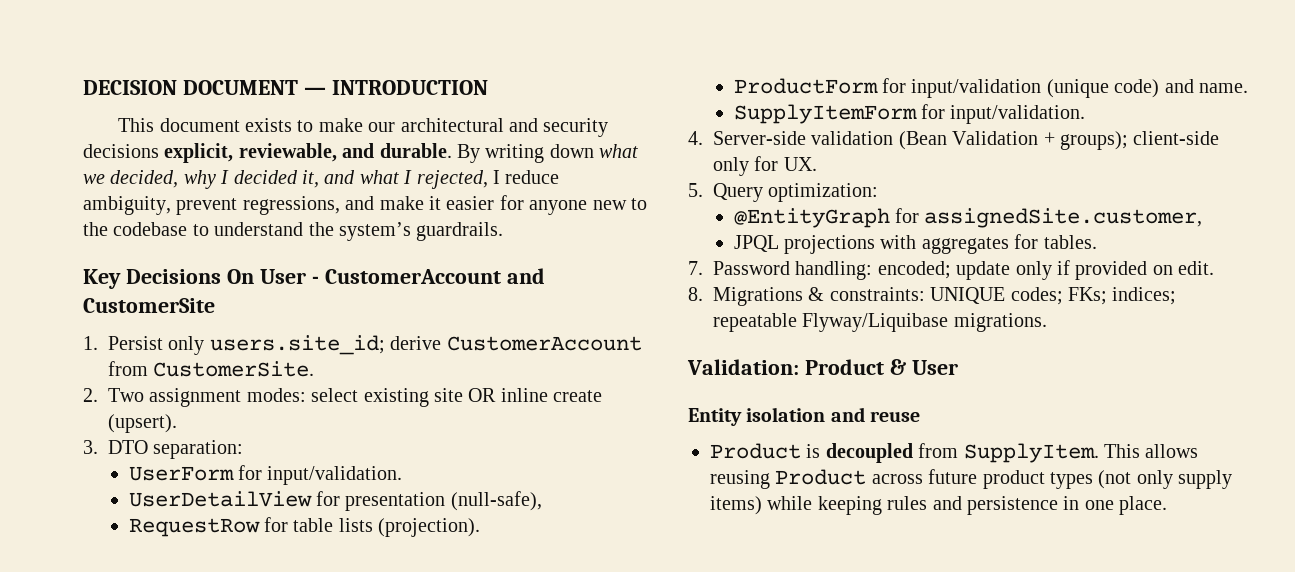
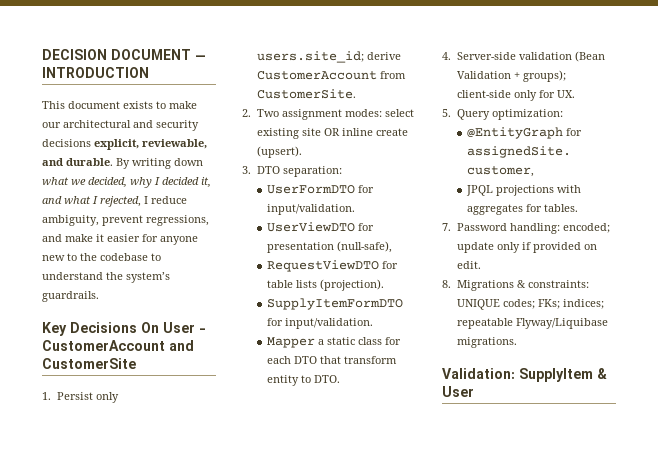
- UserForm for input/validation.
- UserDetailView for presentation (null-safe),
+ UserFormDTO for input/validation.
+ UserViewDTO for presentation (null-safe),
- RequestRow for table lists (projection).
+ RequestViewDTO for table lists (projection).
- ProductForm for input/validation (unique code) and name.
- SupplyItemForm for input/validation.
+ SupplyItemFormDTO for input/validation.
+ Mapper a static class for each DTO that transform entity to DTO.
- Validation: Product & User
+ Validation: SupplyItem & User
- Entity isolation and reuse
- Product is decoupled from SupplyItem. This allows reusing Product across future product types (not only supply items) while keeping rules and persistence in one place.

